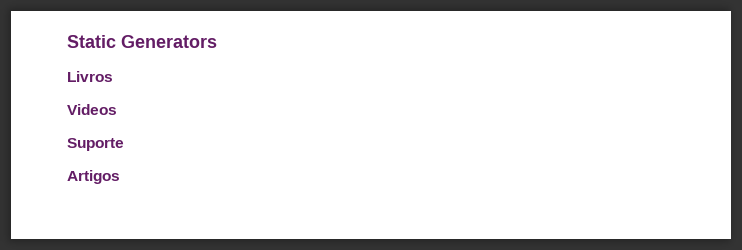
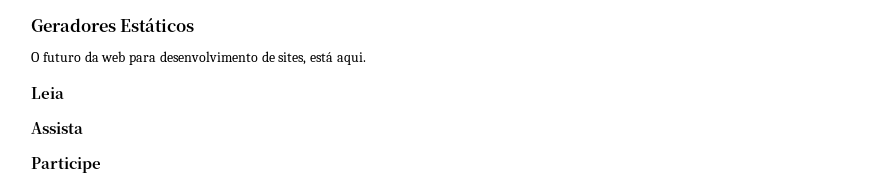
- Static Generators
- Livros
- Videos
- Suporte
- Artigos
+ Geradores Estáticos
+ O futuro da web para desenvolvimento de sites, está aqui.
+ Leia
+ Assista
+ Participe

